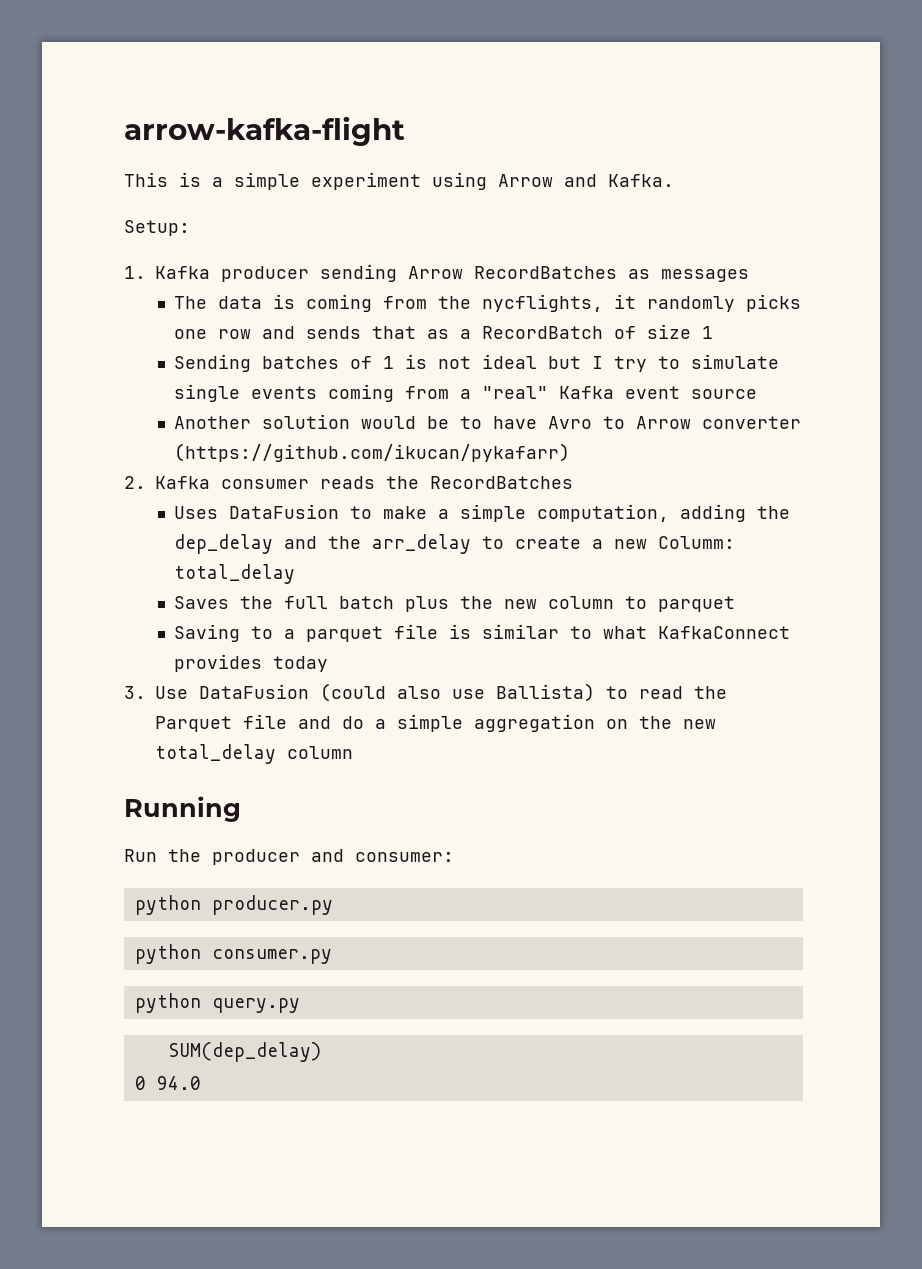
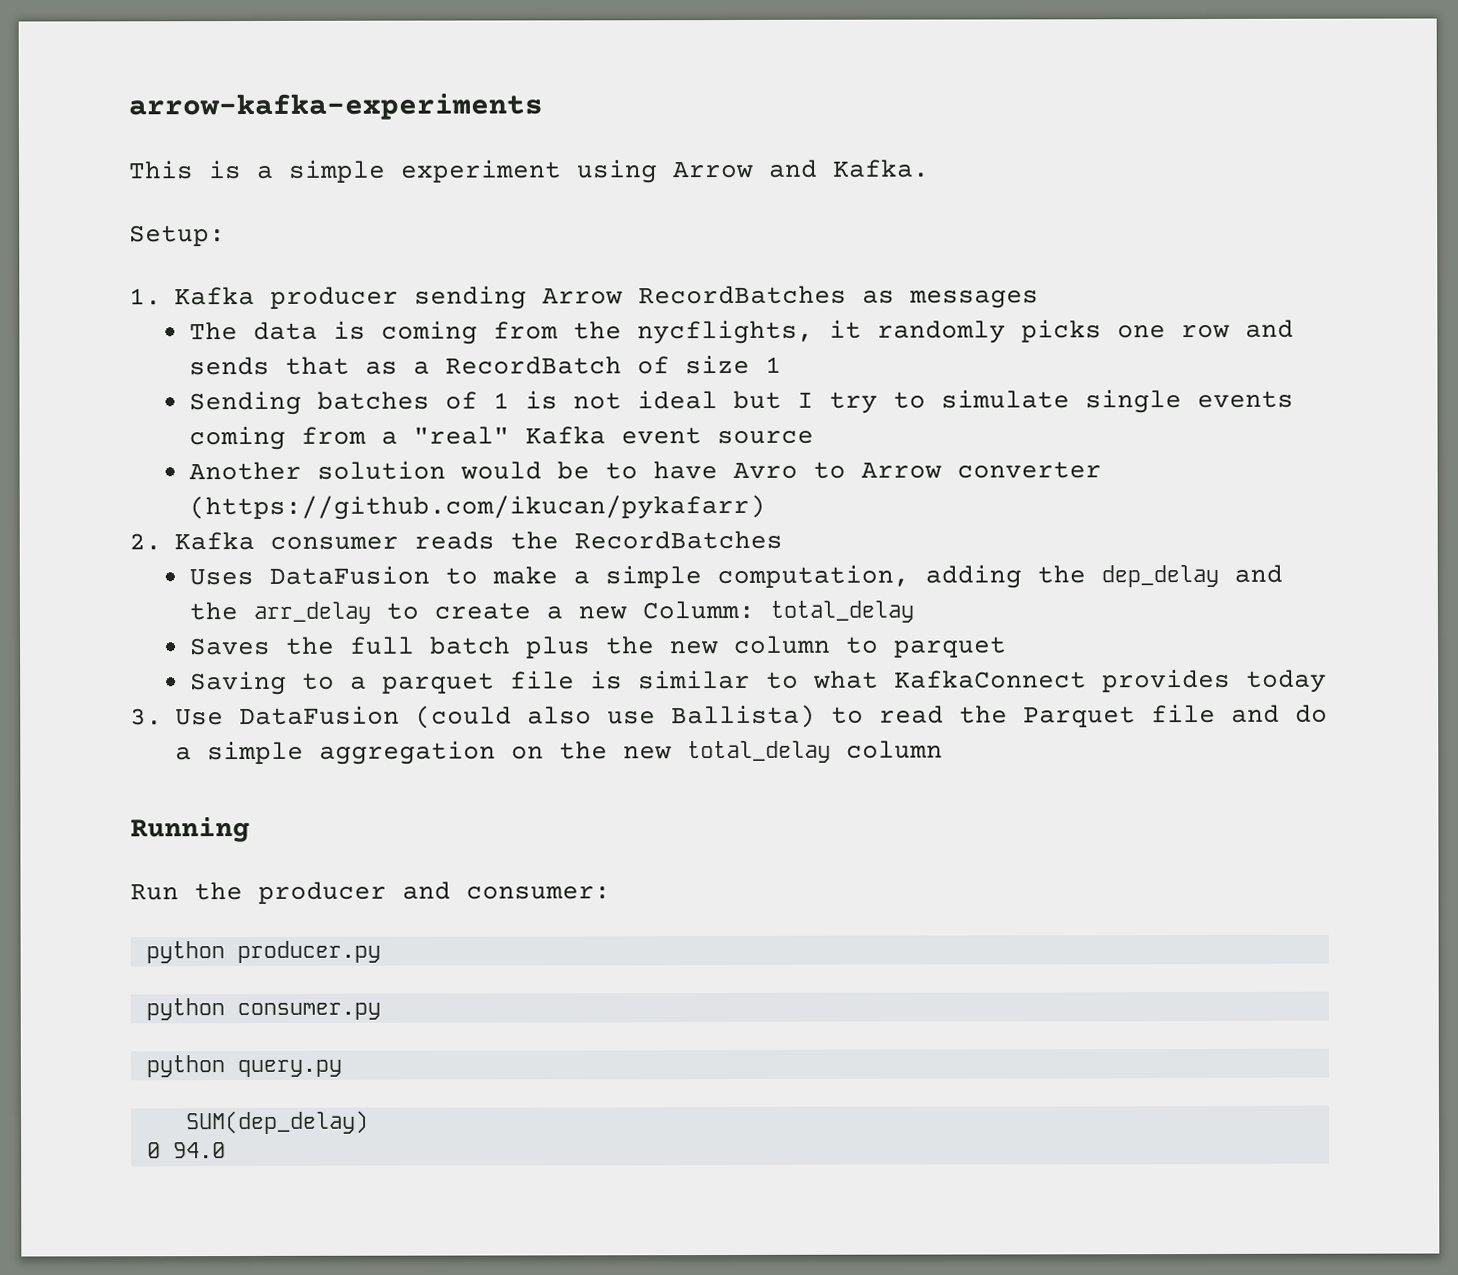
- arrow-kafka-flight
+ arrow-kafka-experiments

